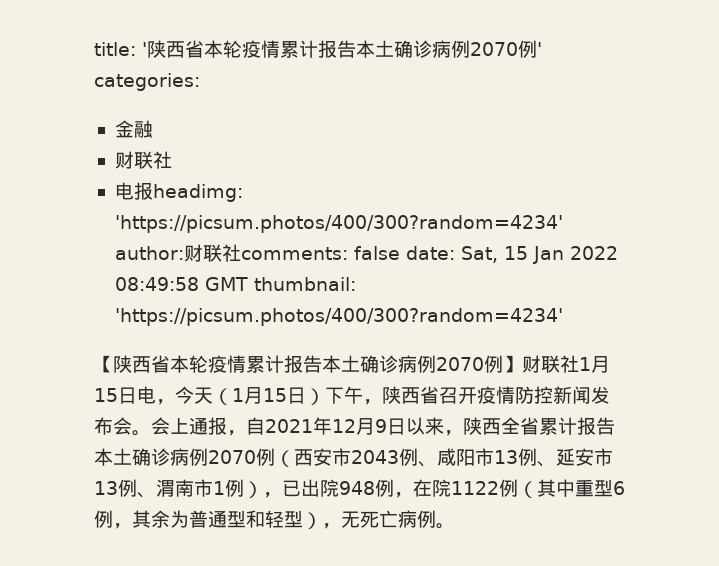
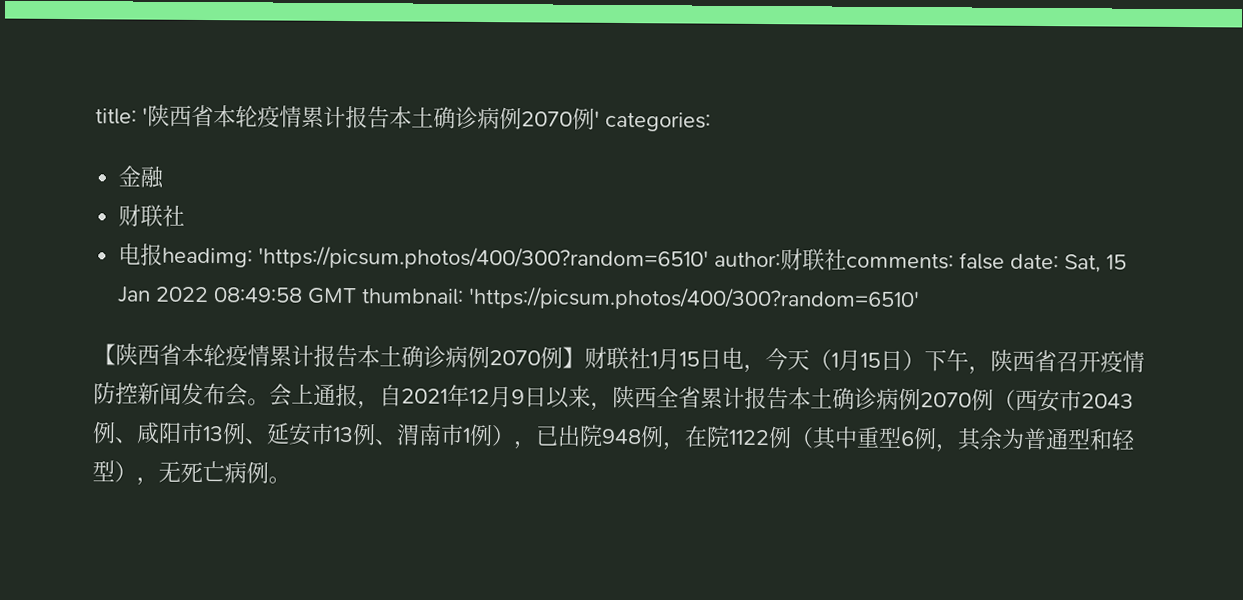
- 电报headimg: 'https://picsum.photos/400/300?random=4234' author:财联社comments: false date: Sat, 15 Jan 2022 08:49:58 GMT thumbnail: 'https://picsum.photos/400/300?random=4234'
+ 电报headimg: 'https://picsum.photos/400/300?random=6510' author:财联社comments: false date: Sat, 15 Jan 2022 08:49:58 GMT thumbnail: 'https://picsum.photos/400/300?random=6510'

